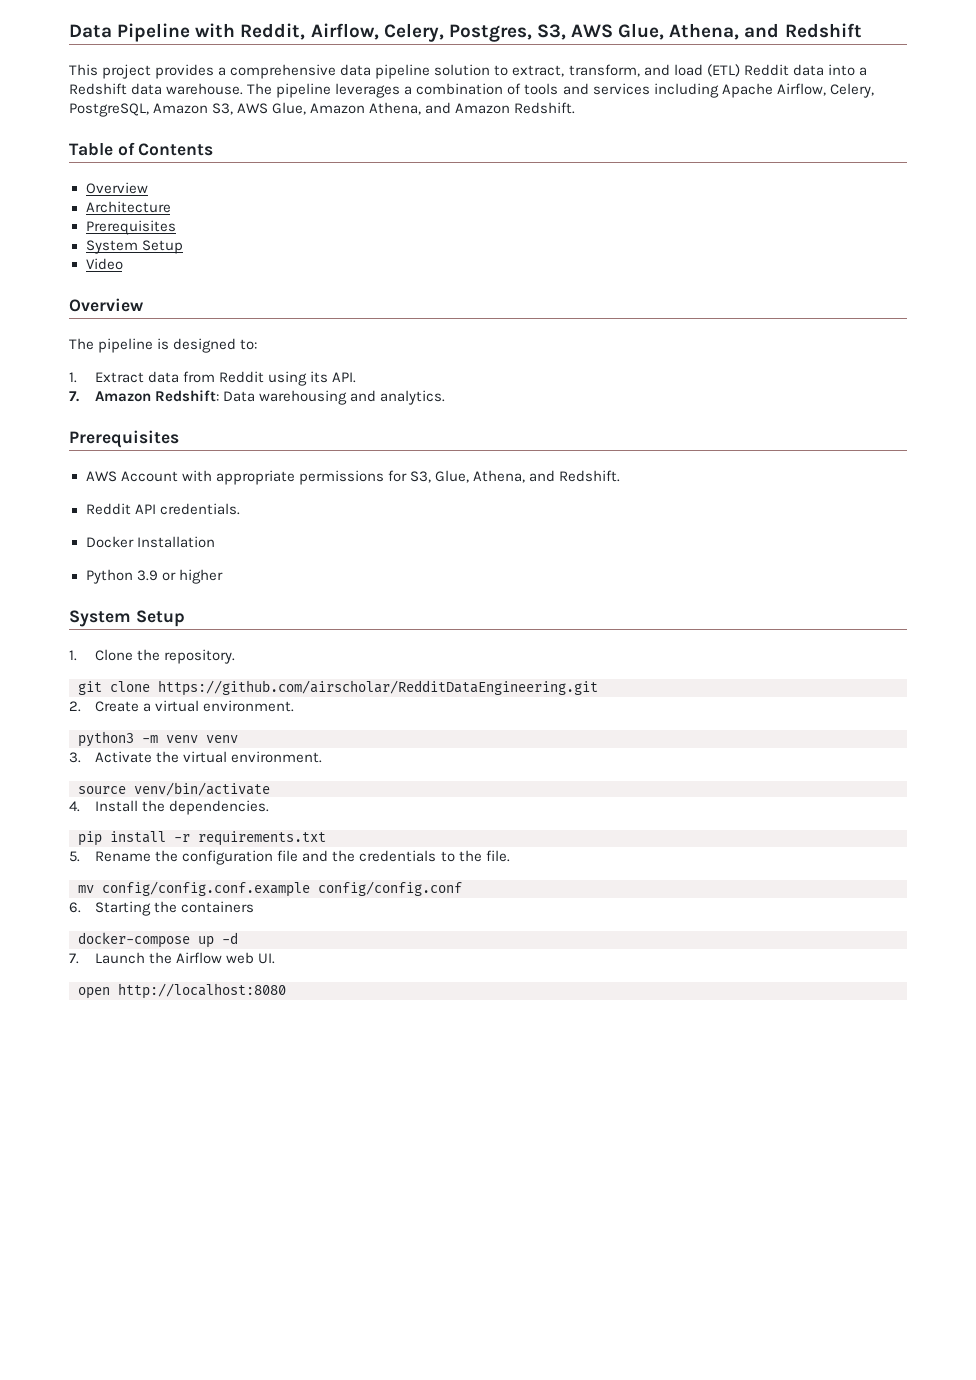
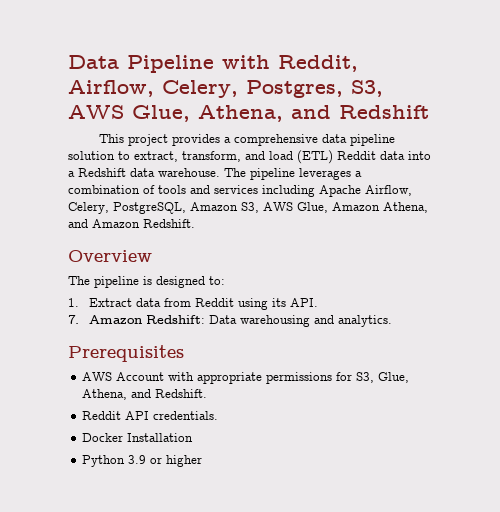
- Table of Contents
- Overview
- Architecture
- Prerequisites
- System Setup
- Video
  Python 3.9 or higher
- System Setup
- 1. Clone the repository.
- git clone https://github.com/airscholar/RedditDataEngineering.git
- 2. Create a virtual environment.
- python3 -m venv venv
- 3. Activate the virtual environment.
- source venv/bin/activate
- 4. Install the dependencies.
- pip install -r requirements.txt
- 5. Rename the configuration file and the credentials to the file.
- mv config/config.conf.example config/config.conf
- 6. Starting the containers
- docker-compose up -d
- 7. Launch the Airflow web UI.
- open http://localhost:8080

